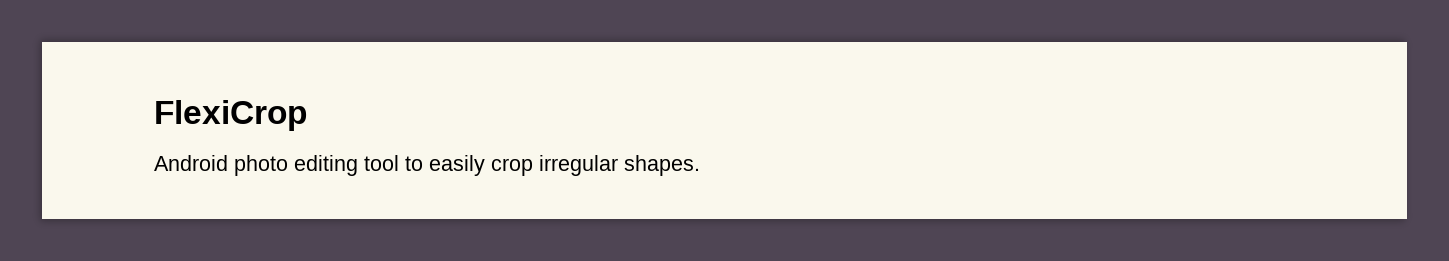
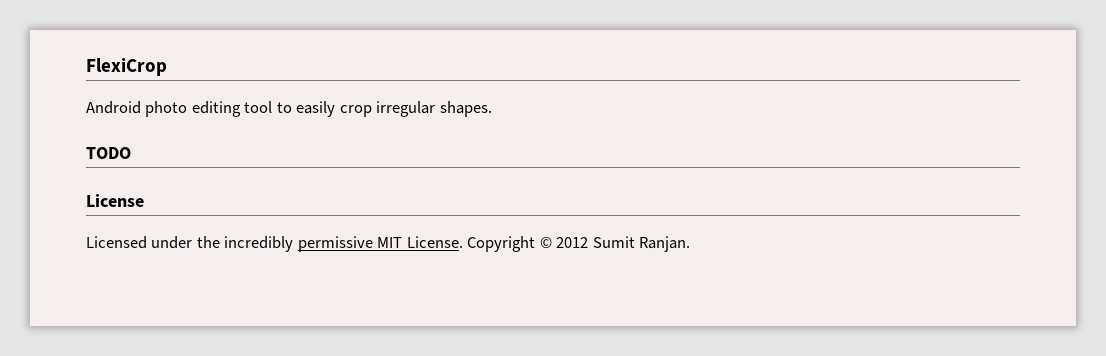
+ TODO
+ License
+ Licensed under the incredibly permissive MIT License. Copyright © 2012 Sumit Ranjan.

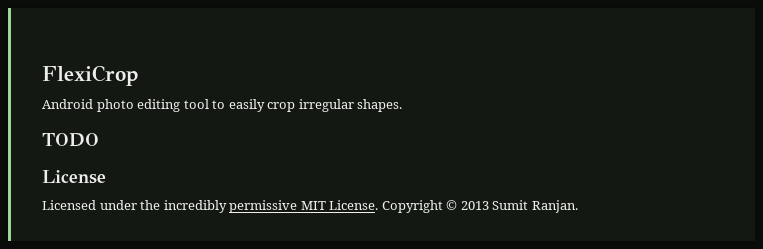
- Copyright © 2012 Sumit Ranjan.
+ Copyright © 2013 Sumit Ranjan.

